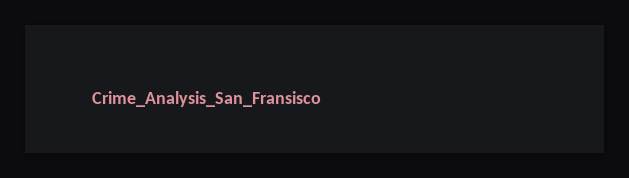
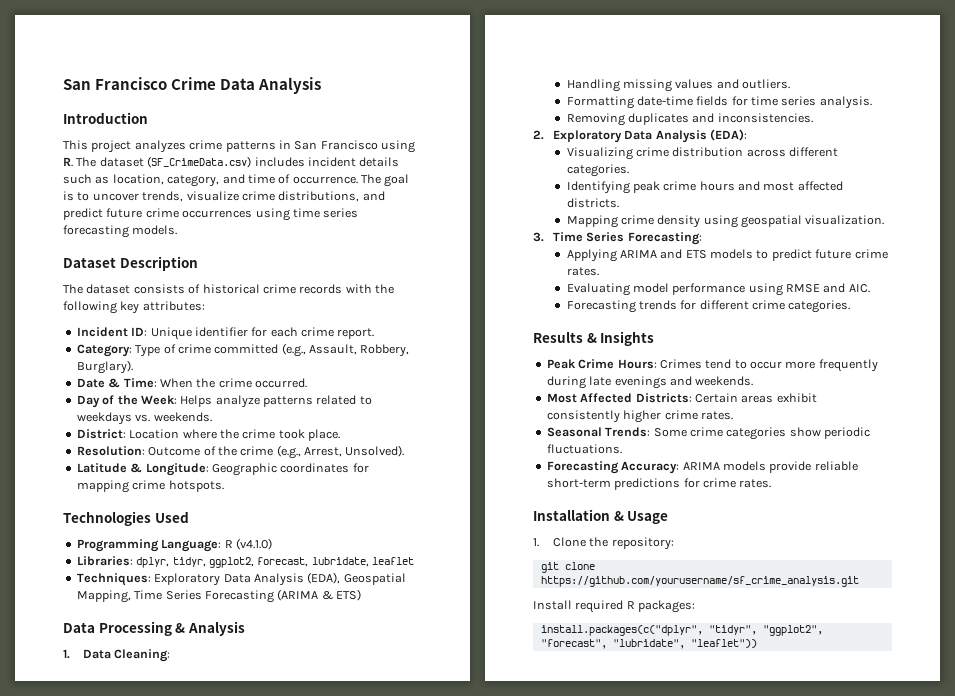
- Crime_Analysis_San_Fransisco
+ San Francisco Crime Data Analysis
+ Introduction
+ This project analyzes crime patterns in San Francisco using R. The dataset (SF_CrimeData.csv) includes incident details such as location, category, and time of occurrence. The goal is to uncover trends, visualize crime distributions, and predict future crime occurrences using time series forecasting models.
+ Dataset Description
+ The dataset consists of historical crime records with the following key attributes:
+ Incident ID: Unique identifier for each crime report.
+ Category: Type of crime committed (e.g., Assault, Robbery, Burglary).
+ Date & Time: When the crime occurred.
+ Day of the Week: Helps analyze patterns related to weekdays vs. weekends.
+ District: Location where the crime took place.
+ Resolution: Outcome of the crime (e.g., Arrest, Unsolved).
+ Latitude & Longitude: Geographic coordinates for mapping crime hotspots.
+ Technologies Used
+ Programming Language: R (v4.1.0)
+ Libraries: dplyr, tidyr, ggplot2, forecast, lubridate, leaflet
+ Techniques: Exploratory Data Analysis (EDA), Geospatial Mapping, Time Series Forecasting (ARIMA & ETS)
+ Data Processing & Analysis
+ 1. Data Cleaning:
+ Handling missing values and outliers.
+ Formatting date-time fields for time series analysis.
+ Removing duplicates and inconsistencies.
+ 2. Exploratory Data Analysis (EDA):
+ Visualizing crime distribution across different categories.
+ Identifying peak crime hours and most affected districts.
+ Mapping crime density using geospatial visualization.
+ 3. Time Series Forecasting:
+ Applying ARIMA and ETS models to predict future crime rates.
+ Evaluating model performance using RMSE and AIC.
+ Forecasting trends for different crime categories.
+ Results & Insights
+ Peak Crime Hours: Crimes tend to occur more frequently during late evenings and weekends.
+ Most Affected Districts: Certain areas exhibit consistently higher crime rates.
+ Seasonal Trends: Some crime categories show periodic fluctuations.
+ Forecasting Accuracy: ARIMA models provide reliable short-term predictions for crime rates.
+ Installation & Usage
+ 1. Clone the repository:
+ git clone https://github.com/yourusername/sf_crime_analysis.git
+ Install required R packages:
+ install.packages(c("dplyr", "tidyr", "ggplot2", "forecast", "lubridate", "leaflet"))

